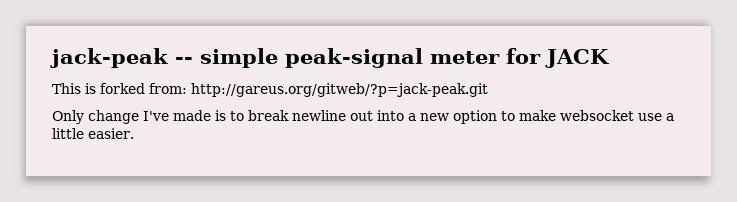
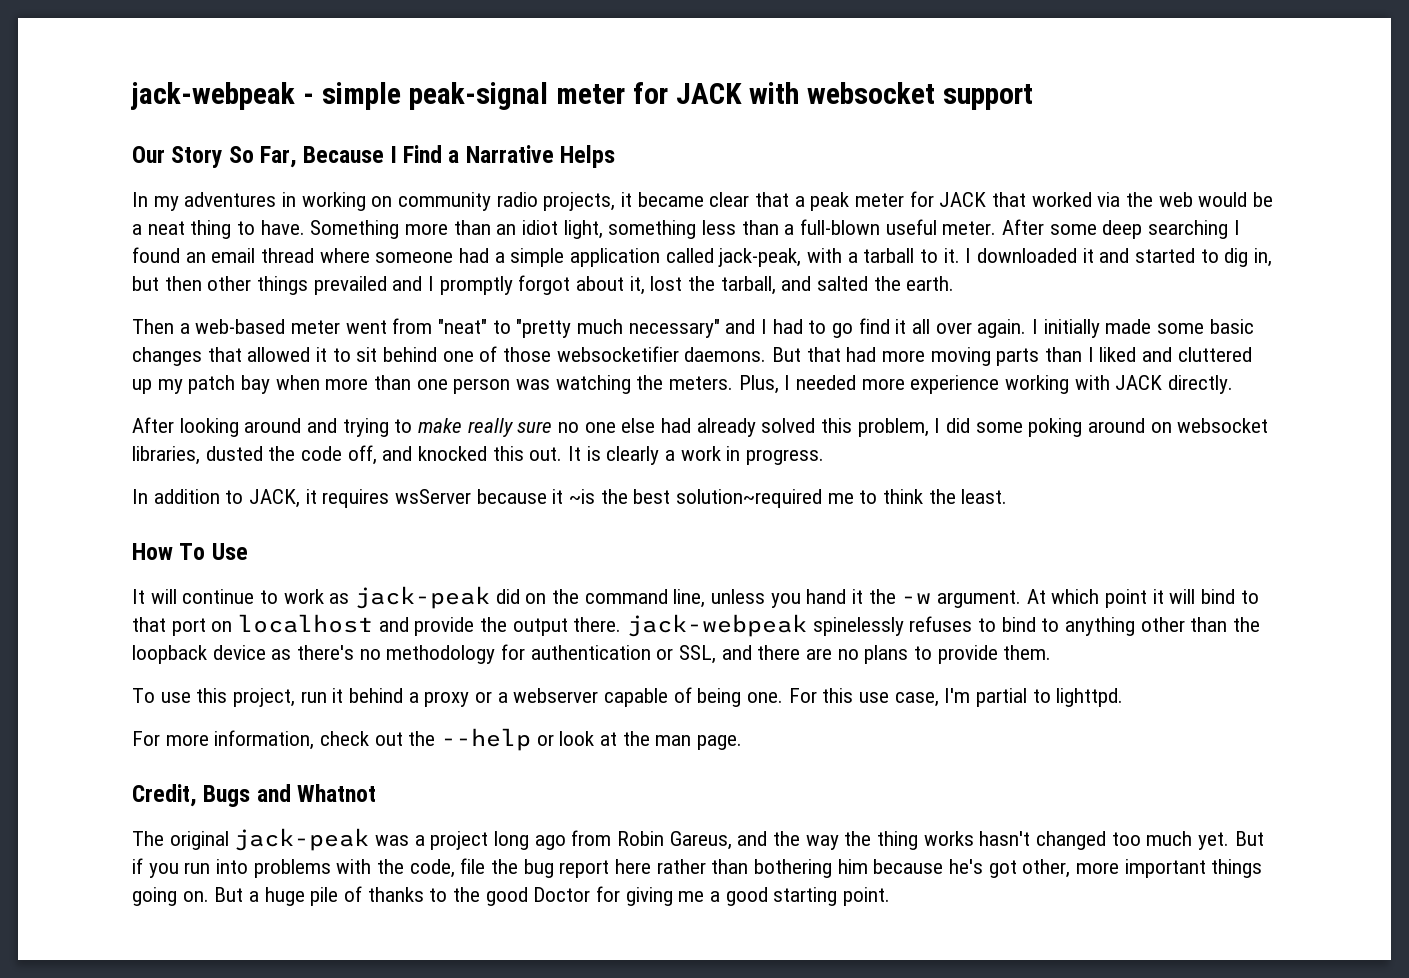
- jack-peak -- simple peak-signal meter for JACK
- This is forked from: http://gareus.org/gitweb/?p=jack-peak.git
- Only change I've made is to break newline out into a new option to make websocket use a little easier.
+ jack-webpeak - simple peak-signal meter for JACK with websocket support
+ Our Story So Far, Because I Find a Narrative Helps
+ In my adventures in working on community radio projects, it became clear that a peak meter for JACK that worked via the web would be a neat thing to have. Something more than an idiot light, something less than a full-blown useful meter. After some deep searching I found an email thread where someone had a simple application called jack-peak, with a tarball to it. I downloaded it and started to dig in, but then other things prevailed and I promptly forgot about it, lost the tarball, and salted the earth.
+ Then a web-based meter went from "neat" to "pretty much necessary" and I had to go find it all over again. I initially made some basic changes that allowed it to sit behind one of those websocketifier daemons. But that had more moving parts than I liked and cluttered up my patch bay when more than one person was watching the meters. Plus, I needed more experience working with JACK directly.
+ After looking around and trying to make really sure no one else had already solved this problem, I did some poking around on websocket libraries, dusted the code off, and knocked this out. It is clearly a work in progress.
+ In addition to JACK, it requires wsServer because it ~is the best solution~required me to think the least.
+ How To Use
+ It will continue to work as jack-peak did on the command line, unless you hand it the -w argument. At which point it will bind to that port on localhost and provide the output there. jack-webpeak spinelessly refuses to bind to anything other than the loopback device as there's no methodology for authentication or SSL, and there are no plans to provide them.
+ To use this project, run it behind a proxy or a webserver capable of being one. For this use case, I'm partial to lighttpd.
+ For more information, check out the --help or look at the man page.
+ Credit, Bugs and Whatnot
+ The original jack-peak was a project long ago from Robin Gareus, and the way the thing works hasn't changed too much yet. But if you run into problems with the code, file the bug report here rather than bothering him because he's got other, more important things going on. But a huge pile of thanks to the good Doctor for giving me a good starting point.

